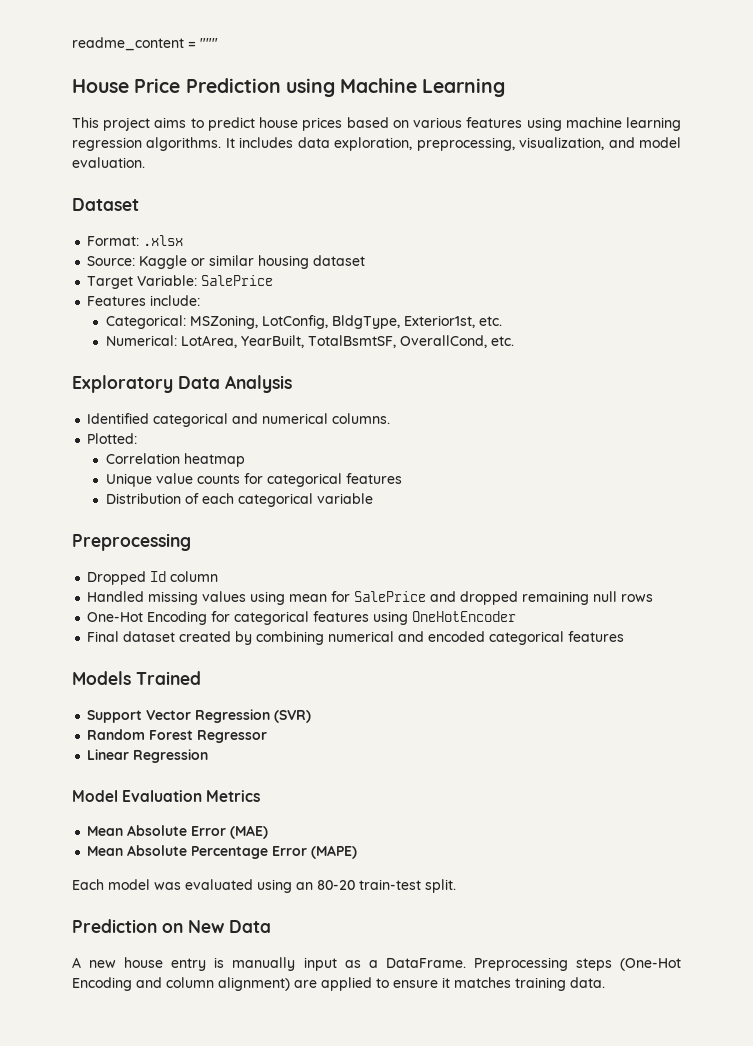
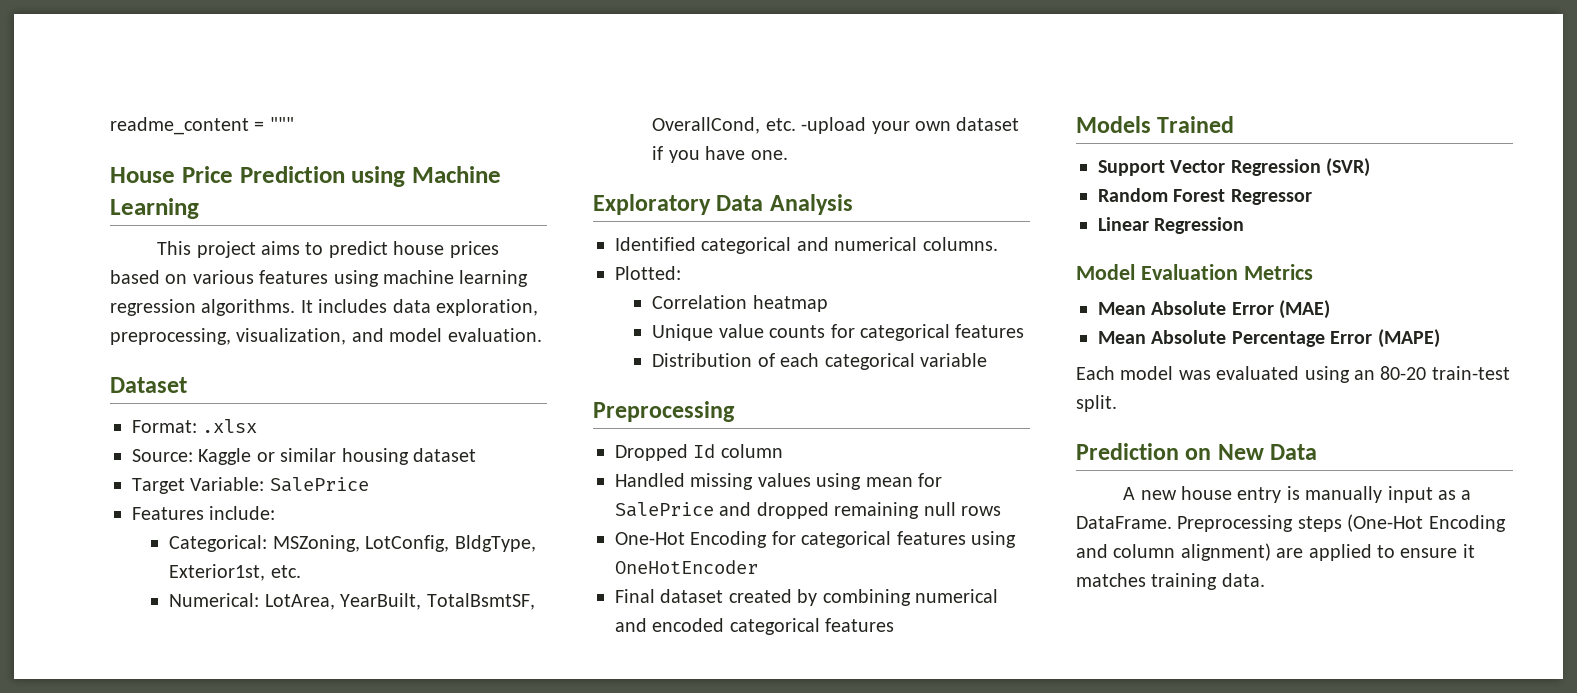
- Numerical: LotArea, YearBuilt, TotalBsmtSF, OverallCond, etc.
+ Numerical: LotArea, YearBuilt, TotalBsmtSF, OverallCond, etc. -upload your own dataset if you have one.

